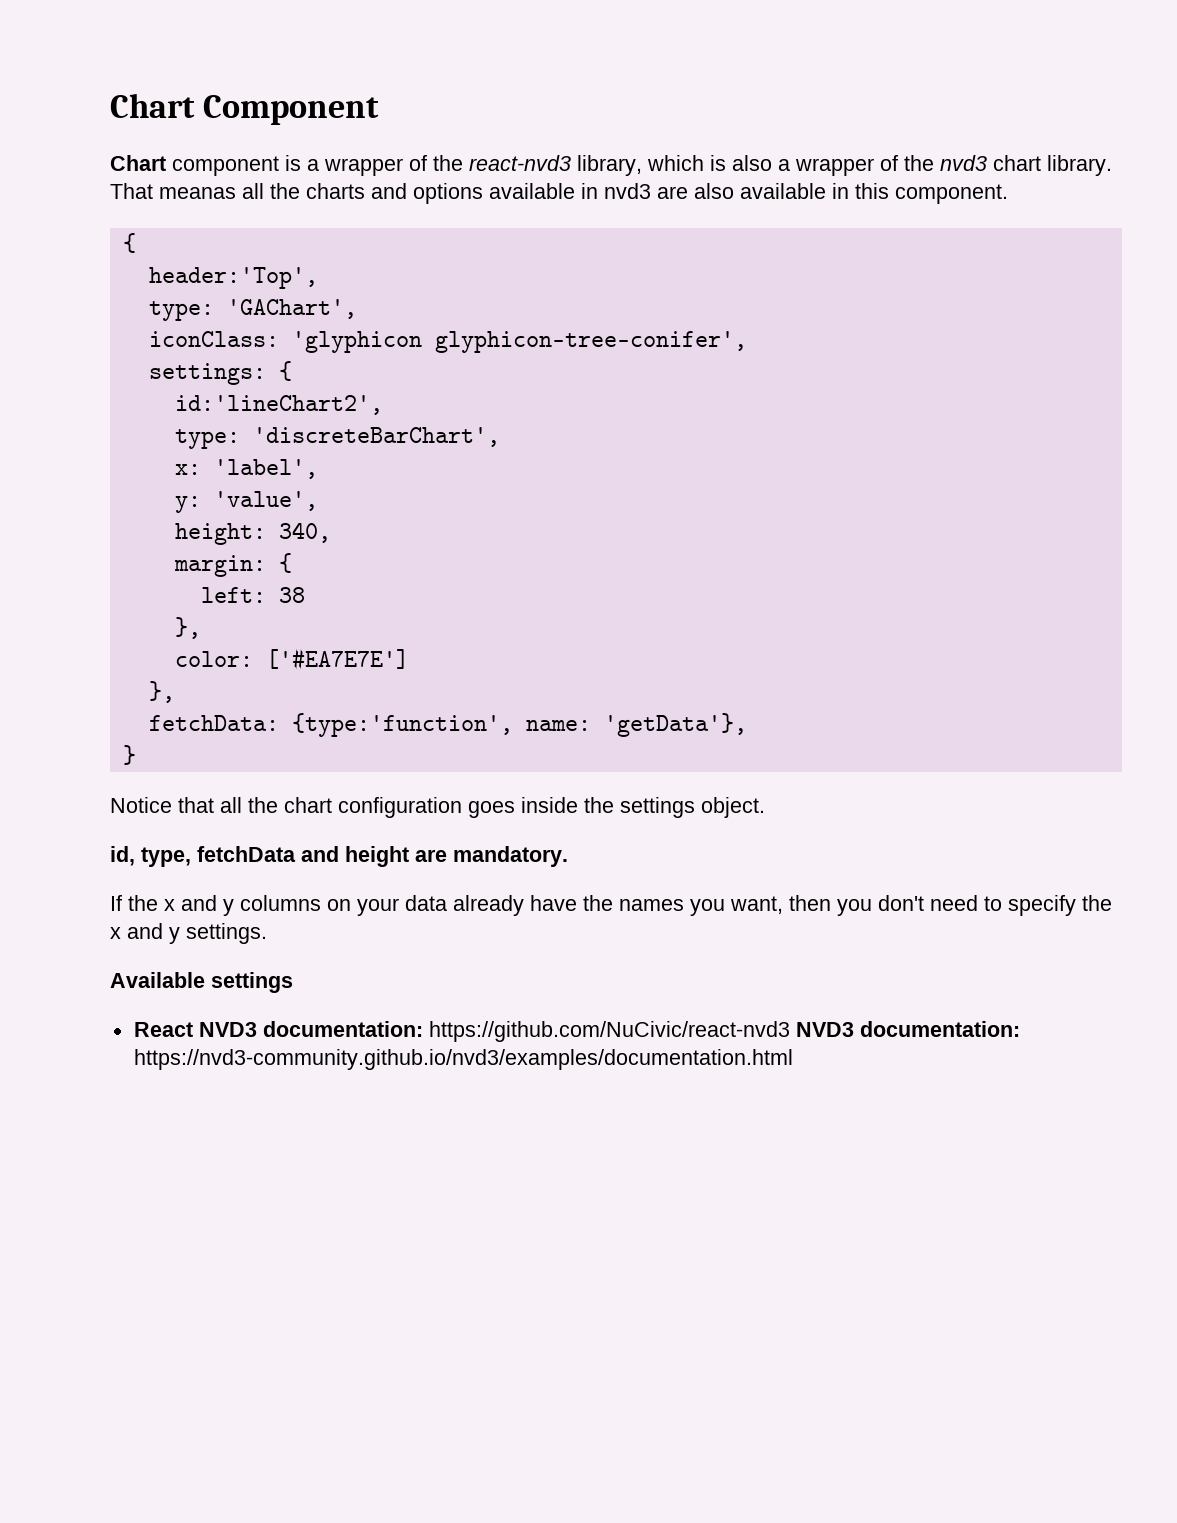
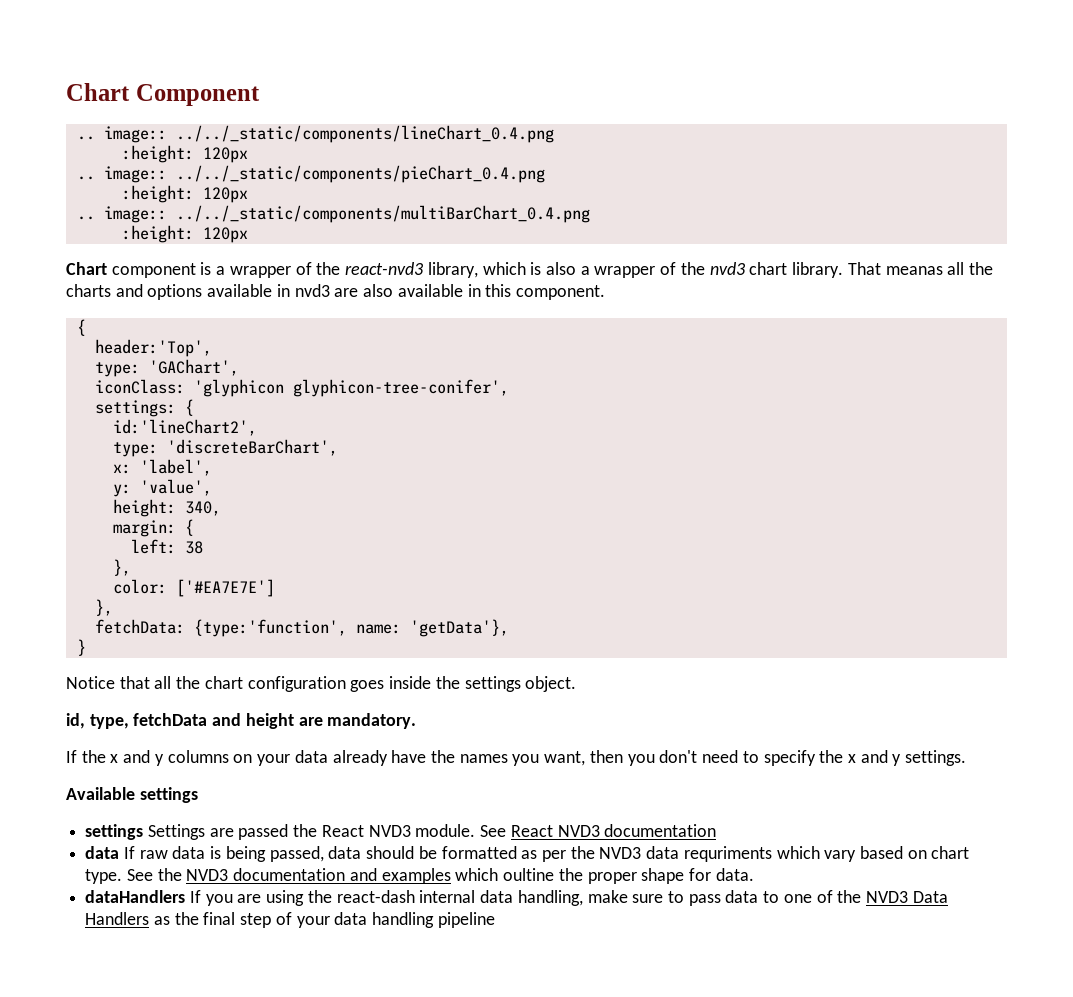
+ .. image:: ../../_static/components/lineChart_0.4.png
+ :height: 120px
+ .. image:: ../../_static/components/pieChart_0.4.png
+ :height: 120px
+ .. image:: ../../_static/components/multiBarChart_0.4.png
+ :height: 120px
- React NVD3 documentation: https://github.com/NuCivic/react-nvd3 NVD3 documentation: https://nvd3-community.github.io/nvd3/examples/documentation.html
+ settings Settings are passed the React NVD3 module. See React NVD3 documentation
+ data If raw data is being passed, data should be formatted as per the NVD3 data requriments which vary based on chart type. See the NVD3 documentation and examples which oultine the proper shape for data.
+ dataHandlers If you are using the react-dash internal data handling, make sure to pass data to one of the NVD3 Data Handlers as the final step of your data handling pipeline

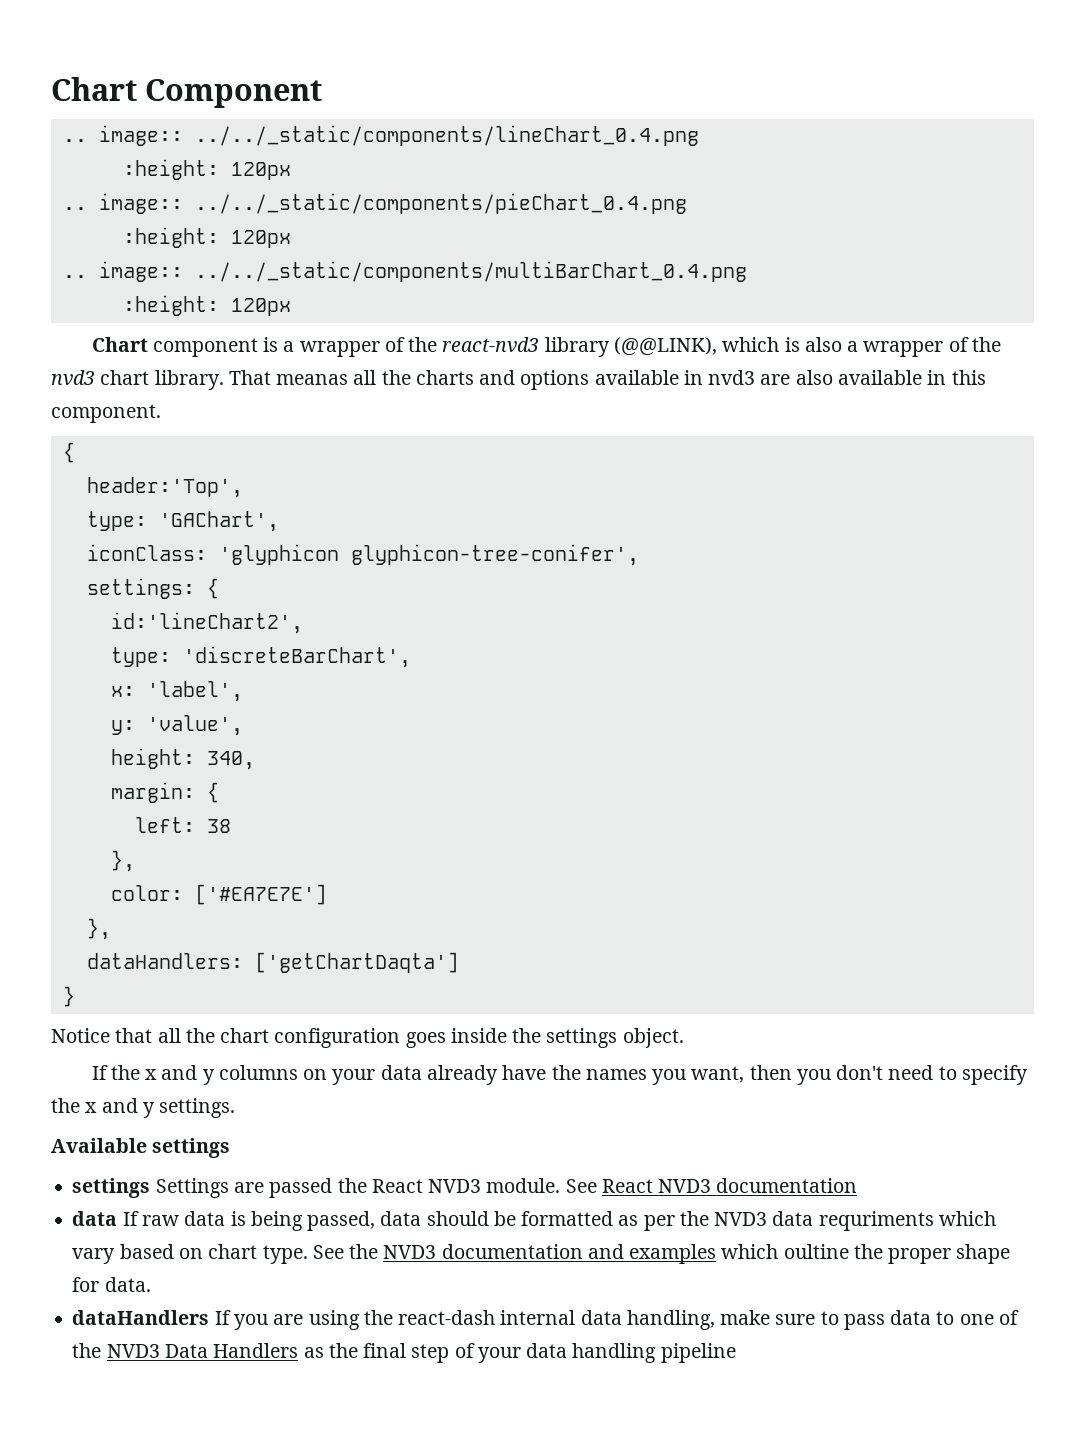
- Chart component is a wrapper of the react-nvd3 library, which is also a wrapper of the nvd3 chart library.
+ Chart component is a wrapper of the react-nvd3 library (@@LINK), which is also a wrapper of the nvd3 chart library.
- fetchData: {type:'function', name: 'getData'},
+ dataHandlers: ['getChartDaqta']
- id, type, fetchData and height are mandatory.

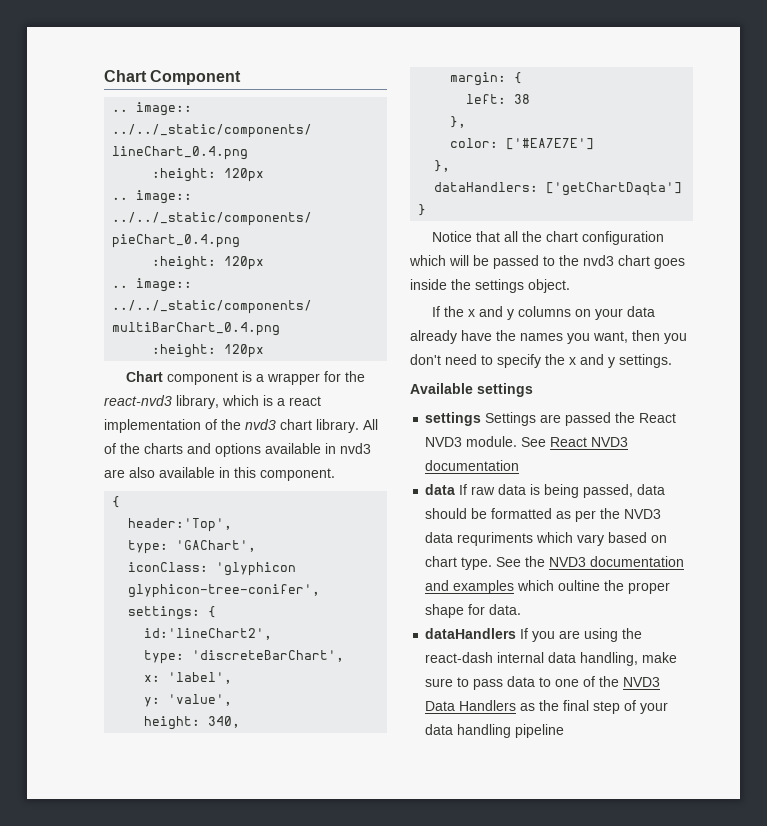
- Chart component is a wrapper of the react-nvd3 library (@@LINK), which is also a wrapper of the nvd3 chart library.
+ Chart component is a wrapper for the react-nvd3 library, which is a react implementation of the nvd3 chart library.
- That meanas all the charts and options available in nvd3 are also available in this component.
+ All of the charts and options available in nvd3 are also available in this component.
- Notice that all the chart configuration goes inside the settings object.
+ Notice that all the chart configuration which will be passed to the nvd3 chart goes inside the settings object.

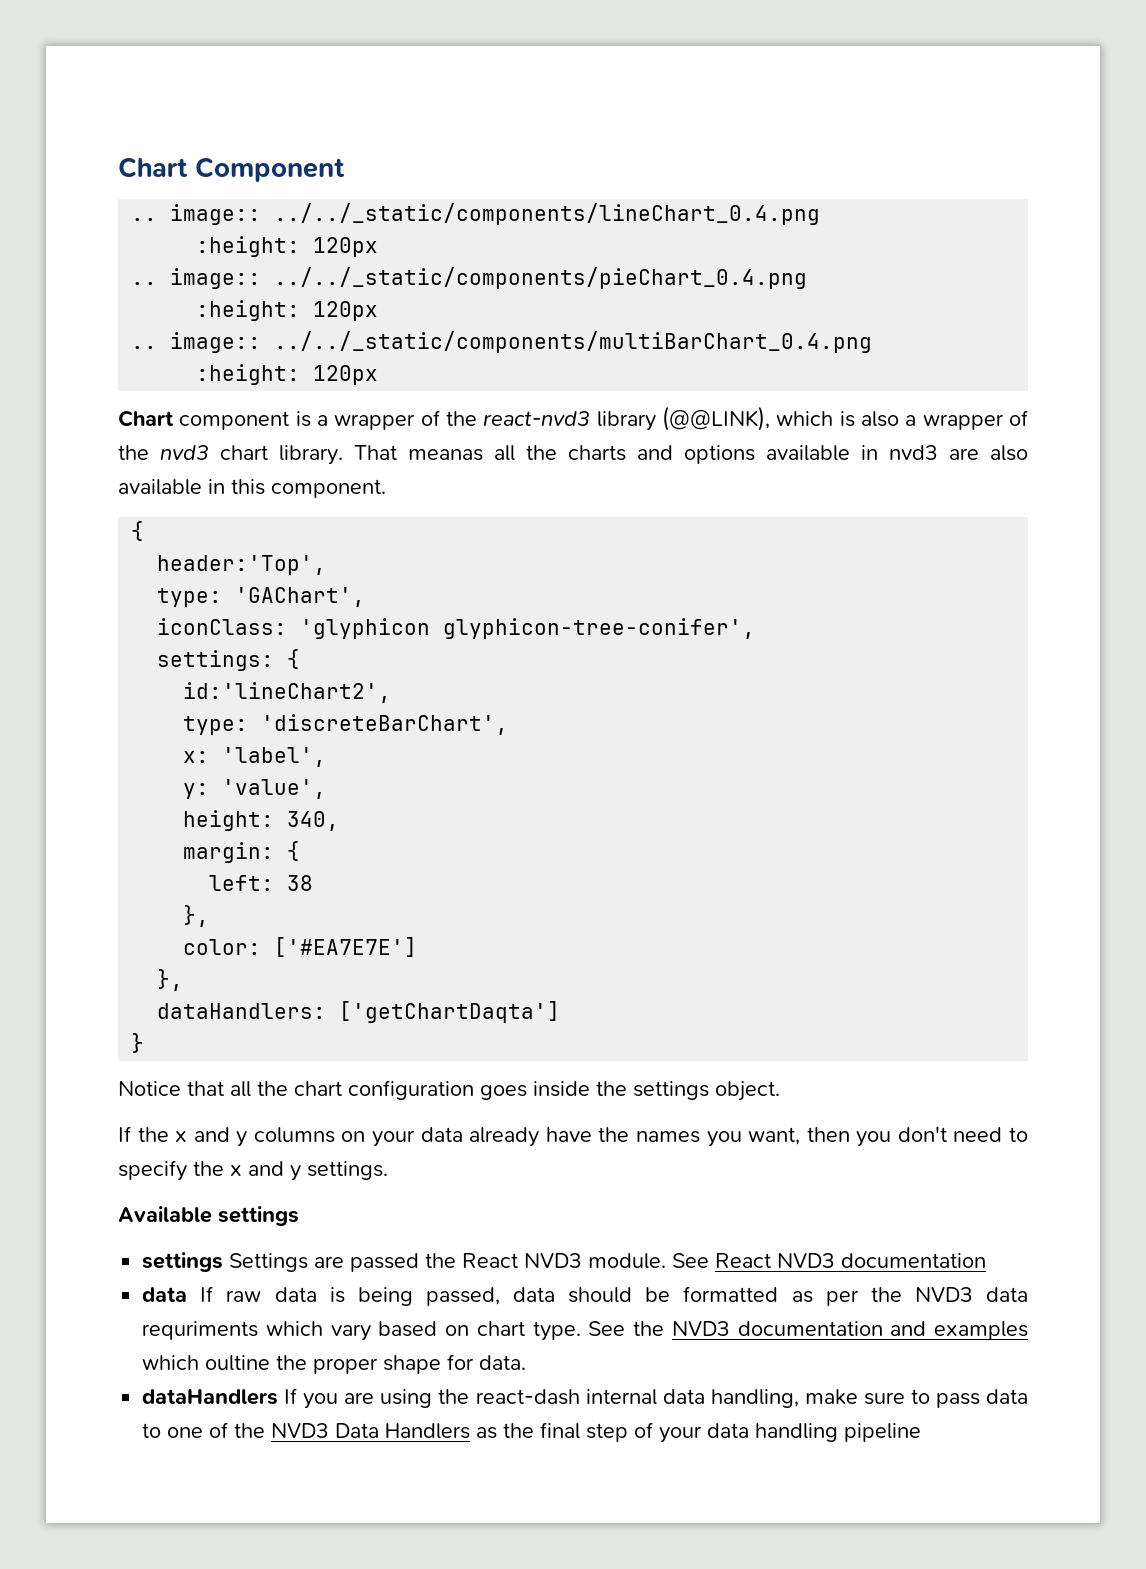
- Chart component is a wrapper for the react-nvd3 library, which is a react implementation of the nvd3 chart library.
+ Chart component is a wrapper of the react-nvd3 library (@@LINK), which is also a wrapper of the nvd3 chart library.
- All of the charts and options available in nvd3 are also available in this component.
+ That meanas all the charts and options available in nvd3 are also available in this component.
- Notice that all the chart configuration which will be passed to the nvd3 chart goes inside the settings object.
+ Notice that all the chart configuration goes inside the settings object.

